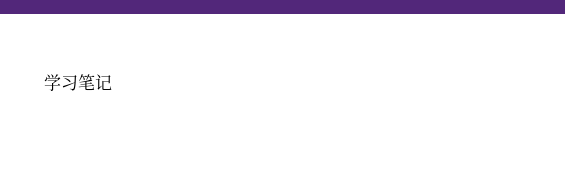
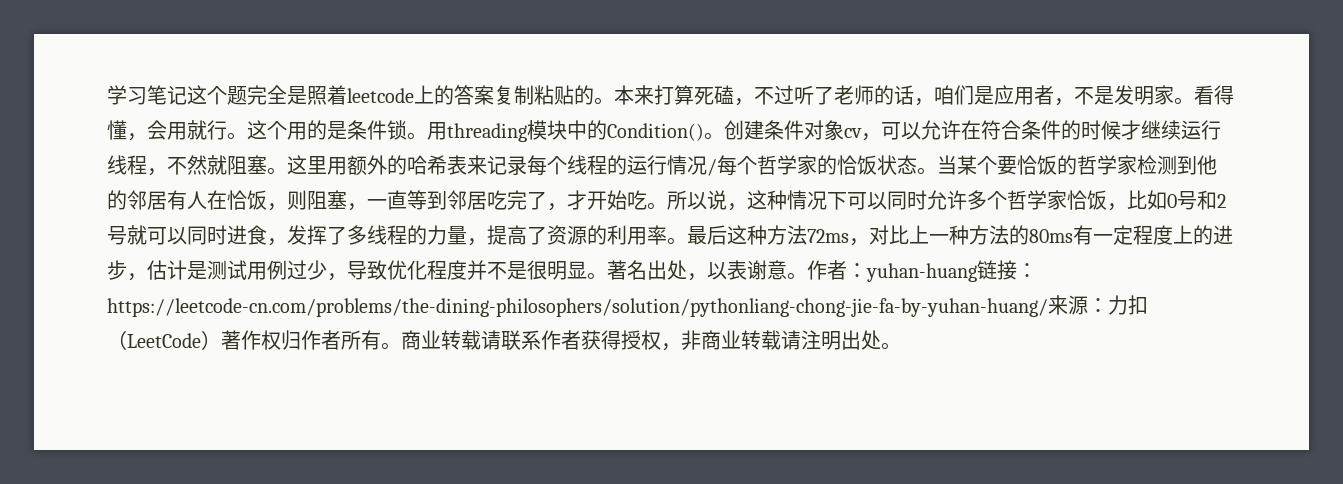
- 学习笔记
+ 学习笔记这个题完全是照着leetcode上的答案复制粘贴的。本来打算死磕，不过听了老师的话，咱们是应用者，不是发明家。看得懂，会用就行。这个用的是条件锁。用threading模块中的Condition()。创建条件对象cv，可以允许在符合条件的时候才继续运行线程，不然就阻塞。这里用额外的哈希表来记录每个线程的运行情况/每个哲学家的恰饭状态。当某个要恰饭的哲学家检测到他的邻居有人在恰饭，则阻塞，一直等到邻居吃完了，才开始吃。所以说，这种情况下可以同时允许多个哲学家恰饭，比如0号和2号就可以同时进食，发挥了多线程的力量，提高了资源的利用率。最后这种方法72ms，对比上一种方法的80ms有一定程度上的进步，估计是测试用例过少，导致优化程度并不是很明显。著名出处，以表谢意。作者：yuhan-huang链接：https://leetcode-cn.com/problems/the-dining-philosophers/solution/pythonliang-chong-jie-fa-by-yuhan-huang/来源：力扣（LeetCode）著作权归作者所有。商业转载请联系作者获得授权，非商业转载请注明出处。

